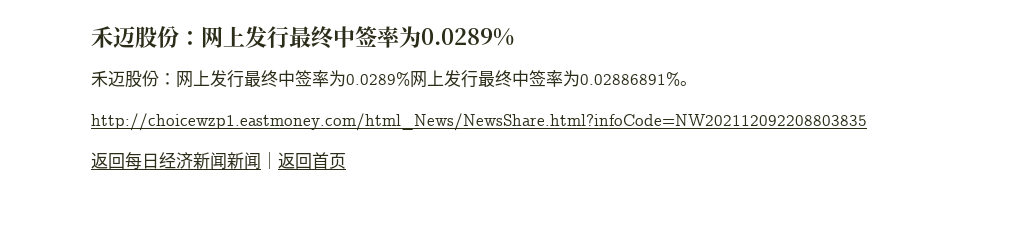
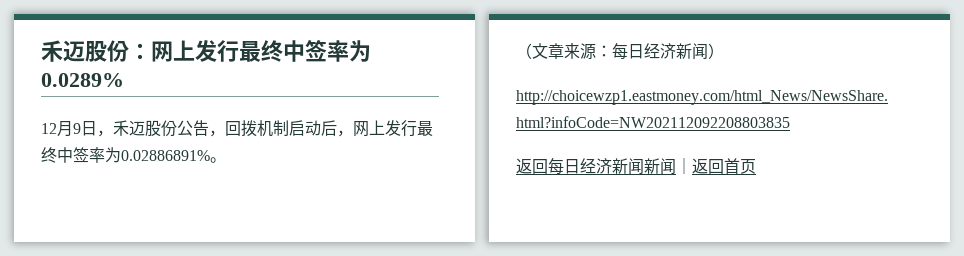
- 禾迈股份：网上发行最终中签率为0.0289%网上发行最终中签率为0.02886891%。
+ 12月9日，禾迈股份公告，回拨机制启动后，网上发行最终中签率为0.02886891%。
+ （文章来源：每日经济新闻）

